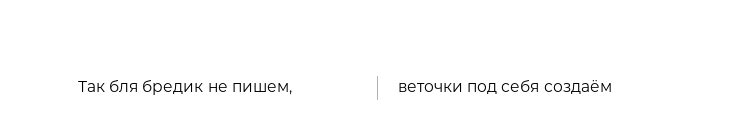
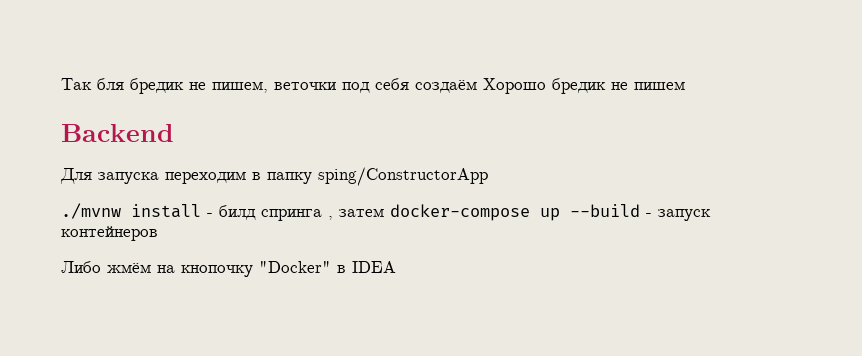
- Так бля бредик не пишем, веточки под себя создаём
+ Так бля бредик не пишем, веточки под себя создаём Хорошо бредик не пишем
+ Backend
+ Для запуска переходим в папку sping/ConstructorApp
+ ./mvnw install - билд спринга , затем docker-compose up --build - запуск контейнеров
+ Либо жмём на кнопочку "Docker" в IDEA

